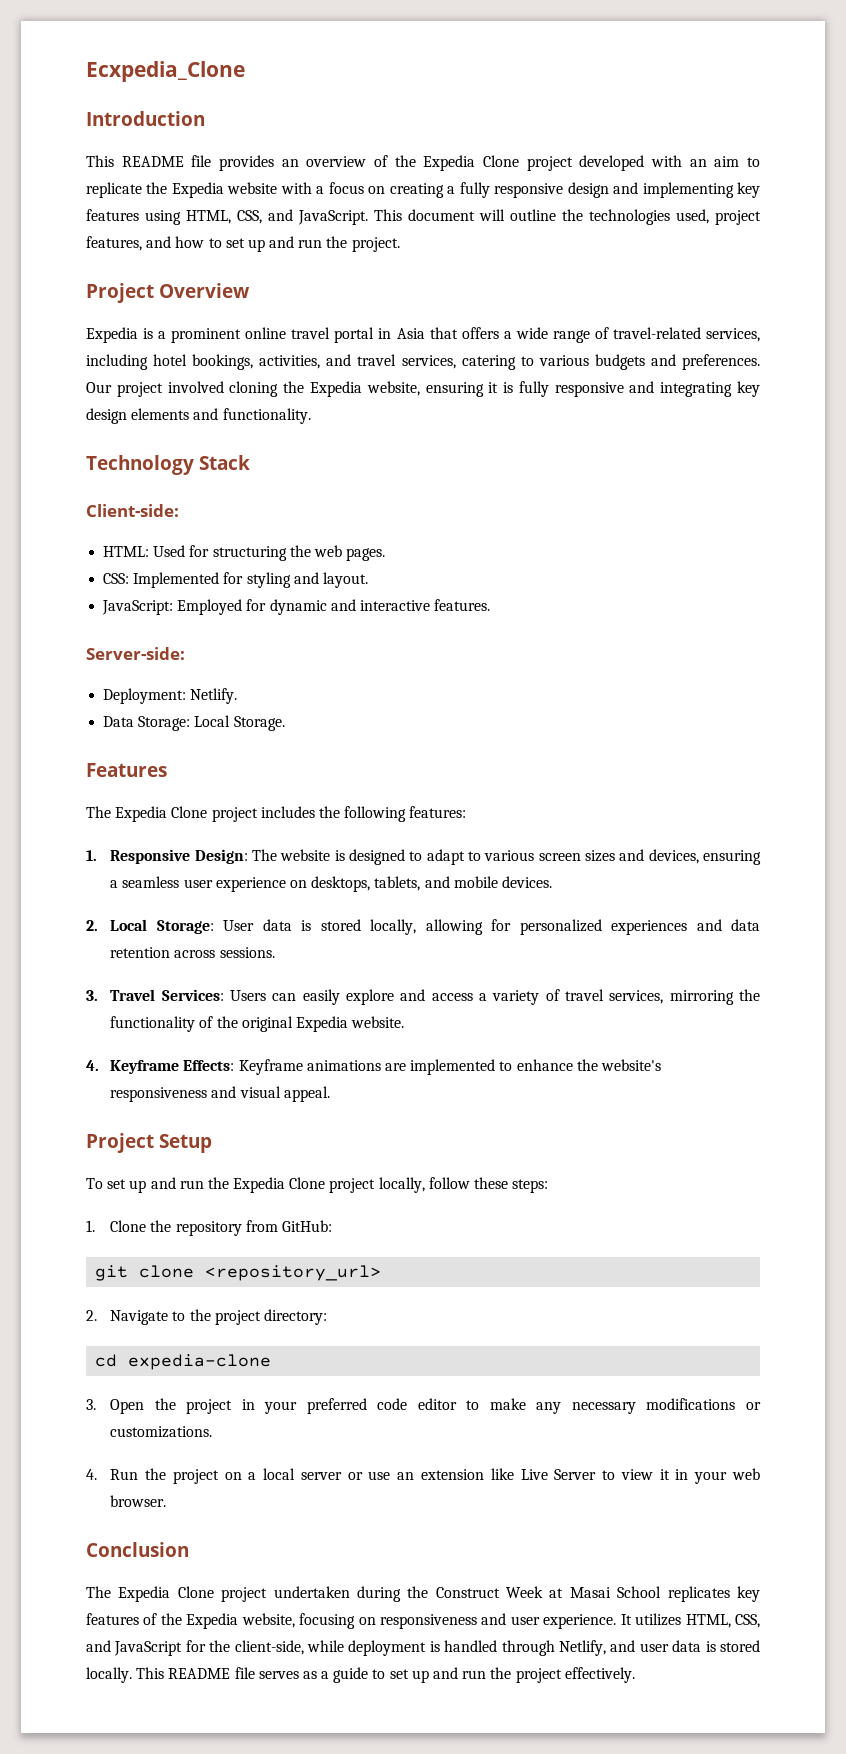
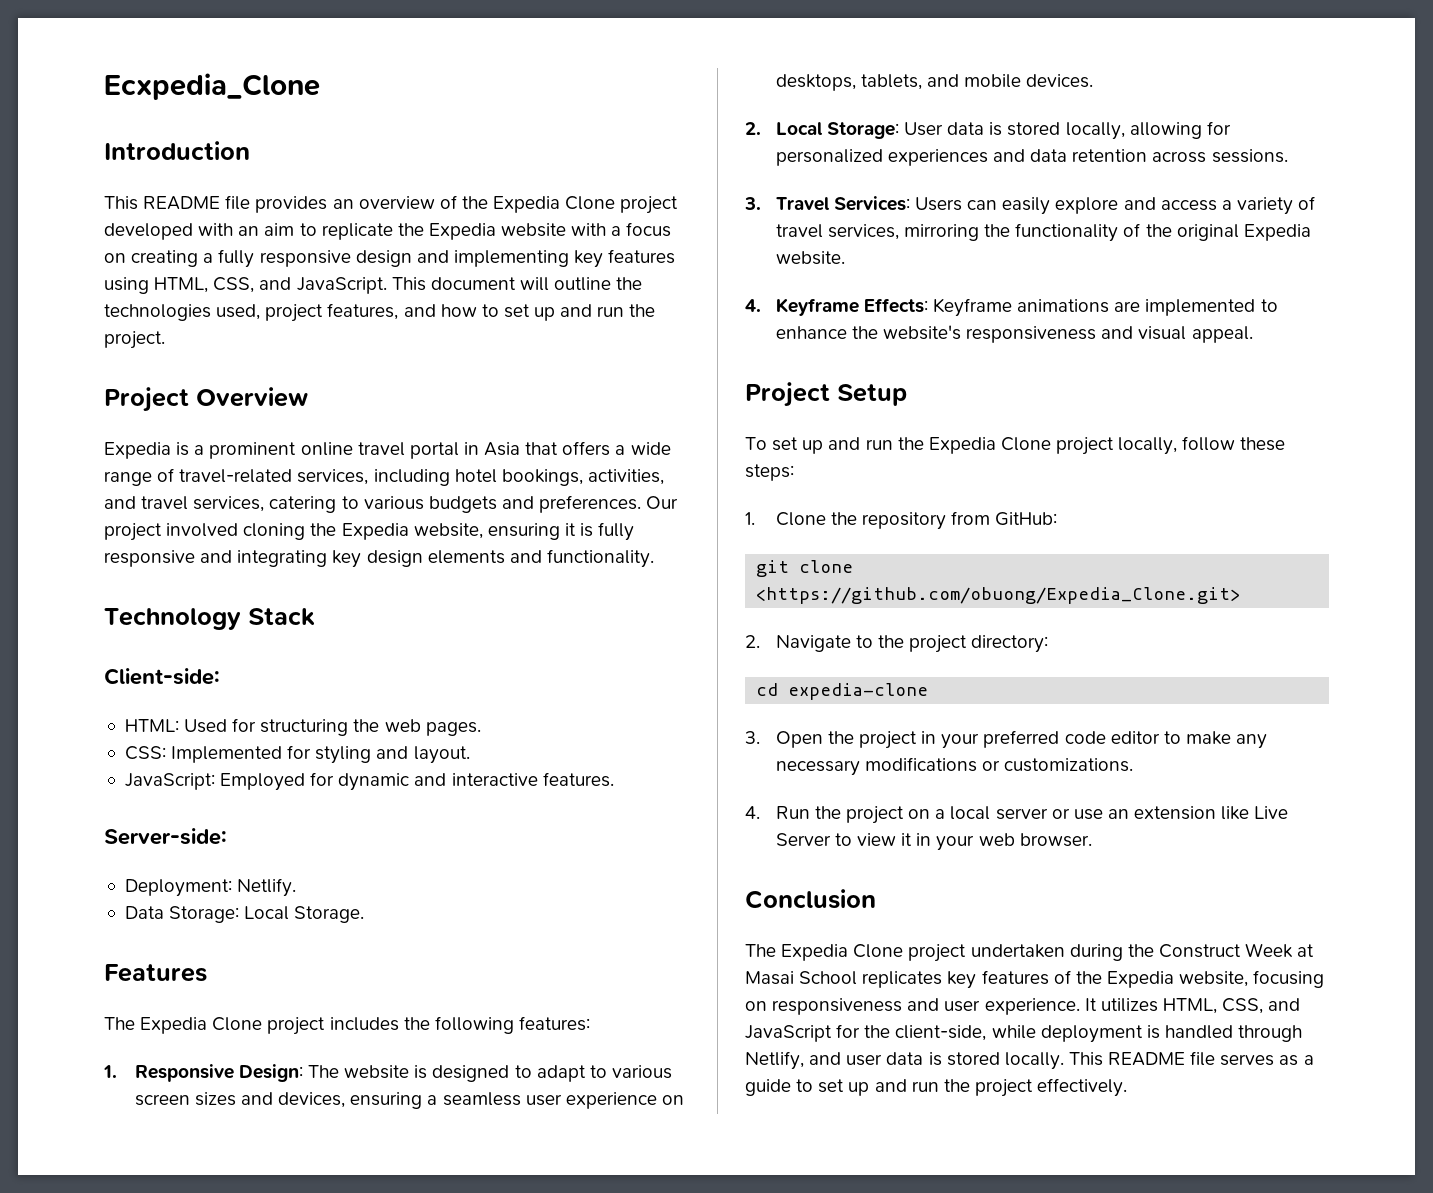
- git clone <repository_url>
+ git clone <https://github.com/obuong/Expedia_Clone.git>

